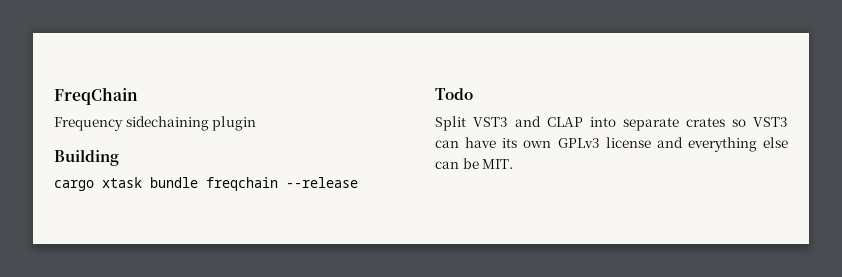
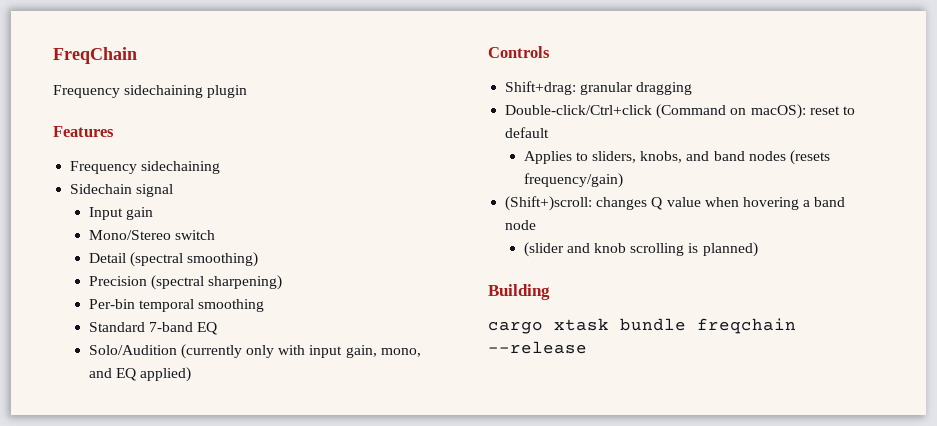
+ Features
+ Frequency sidechaining
+ Sidechain signal
+ Input gain
+ Mono/Stereo switch
+ Detail (spectral smoothing)
+ Precision (spectral sharpening)
+ Per-bin temporal smoothing
+ Standard 7-band EQ
+ Solo/Audition (currently only with input gain, mono, and EQ applied)
+ Controls
+ Shift+drag: granular dragging
+ Double-click/Ctrl+click (Command on macOS): reset to default
+ Applies to sliders, knobs, and band nodes (resets frequency/gain)
+ (Shift+)scroll: changes Q value when hovering a band node
+ (slider and knob scrolling is planned)
- Todo
- Split VST3 and CLAP into separate crates so VST3 can have its own GPLv3 license and everything else can be MIT.

